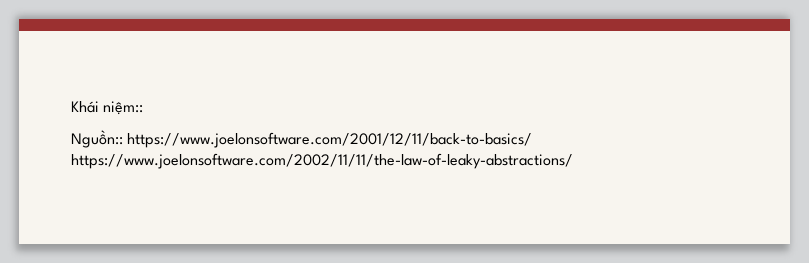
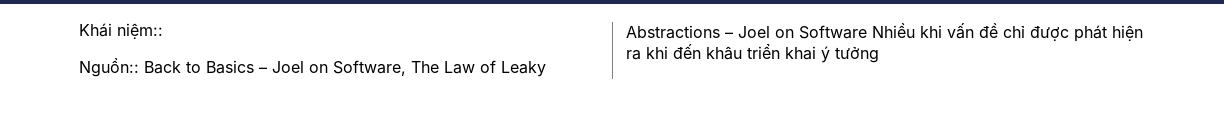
- Nguồn:: https://www.joelonsoftware.com/2001/12/11/back-to-basics/ https://www.joelonsoftware.com/2002/11/11/the-law-of-leaky-abstractions/
+ Nguồn:: Back to Basics – Joel on Software, The Law of Leaky Abstractions – Joel on Software Nhiều khi vấn đề chỉ được phát hiện ra khi đến khâu triển khai ý tưởng

